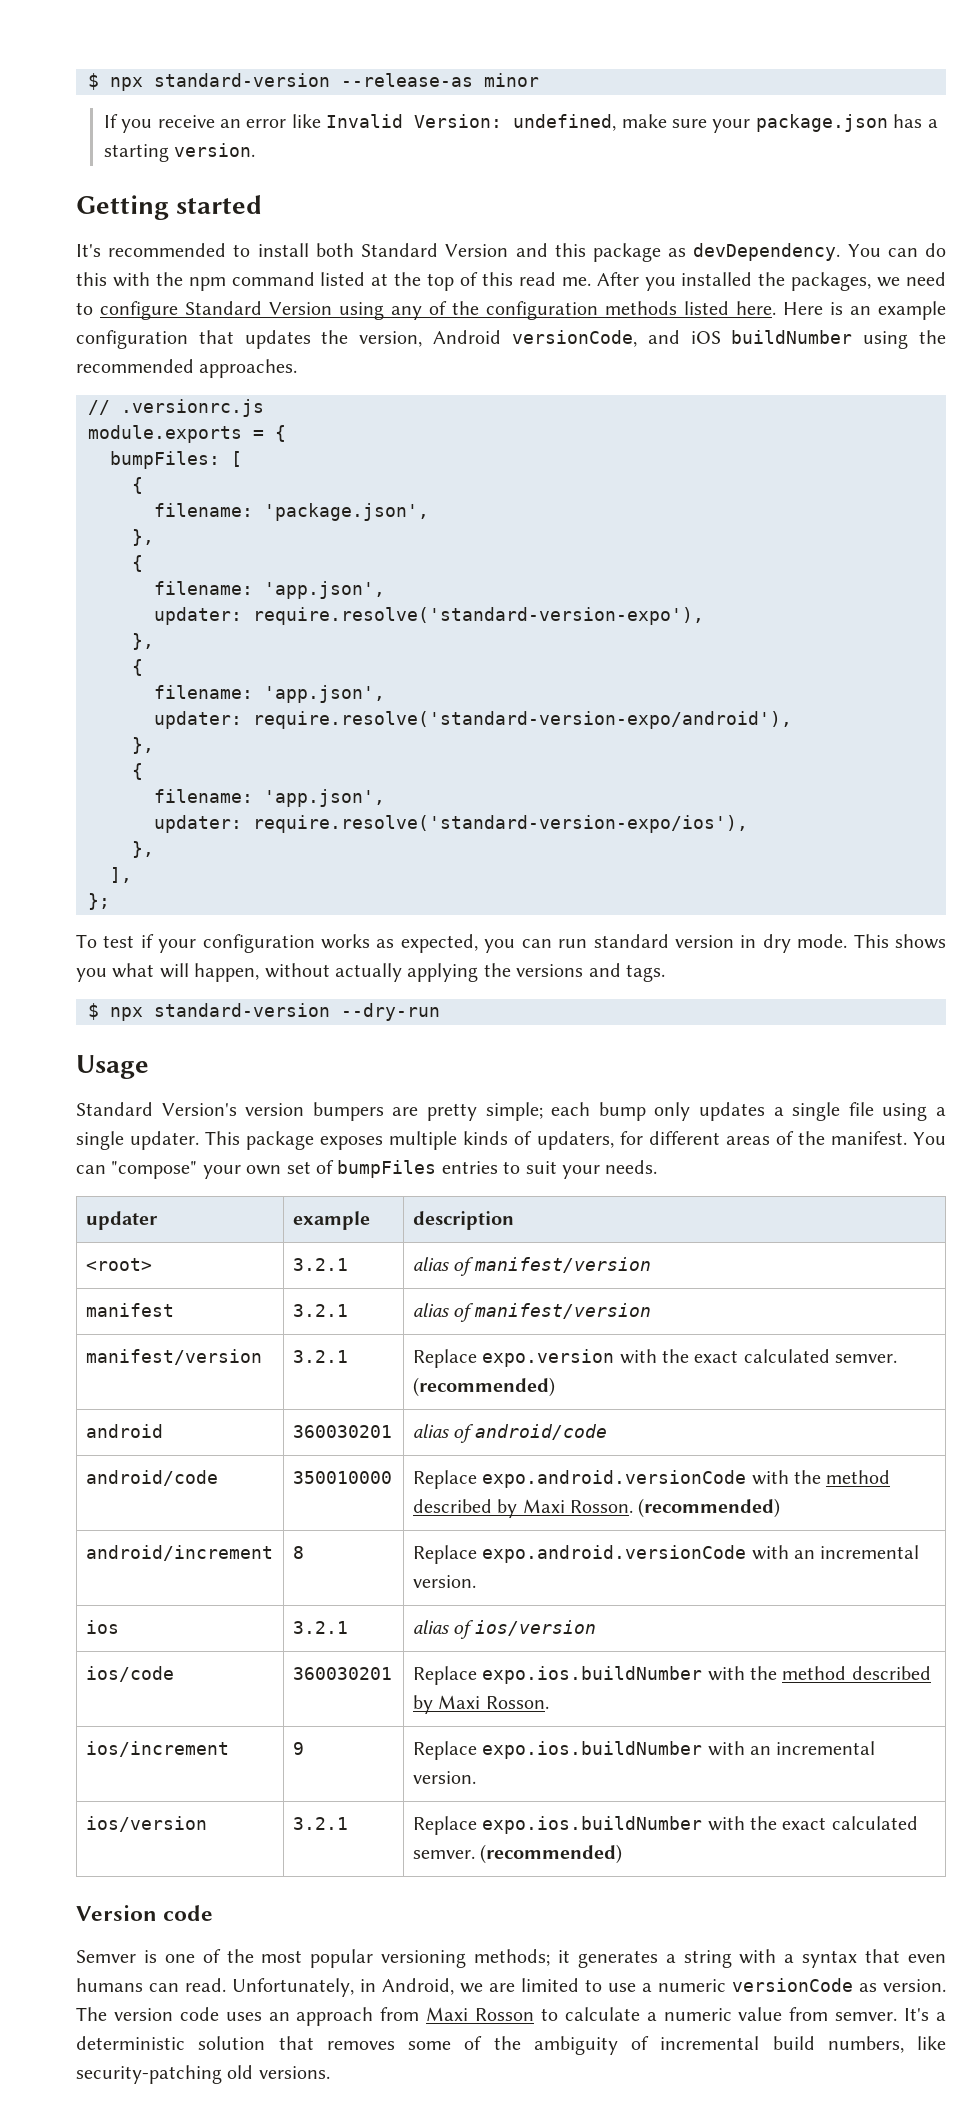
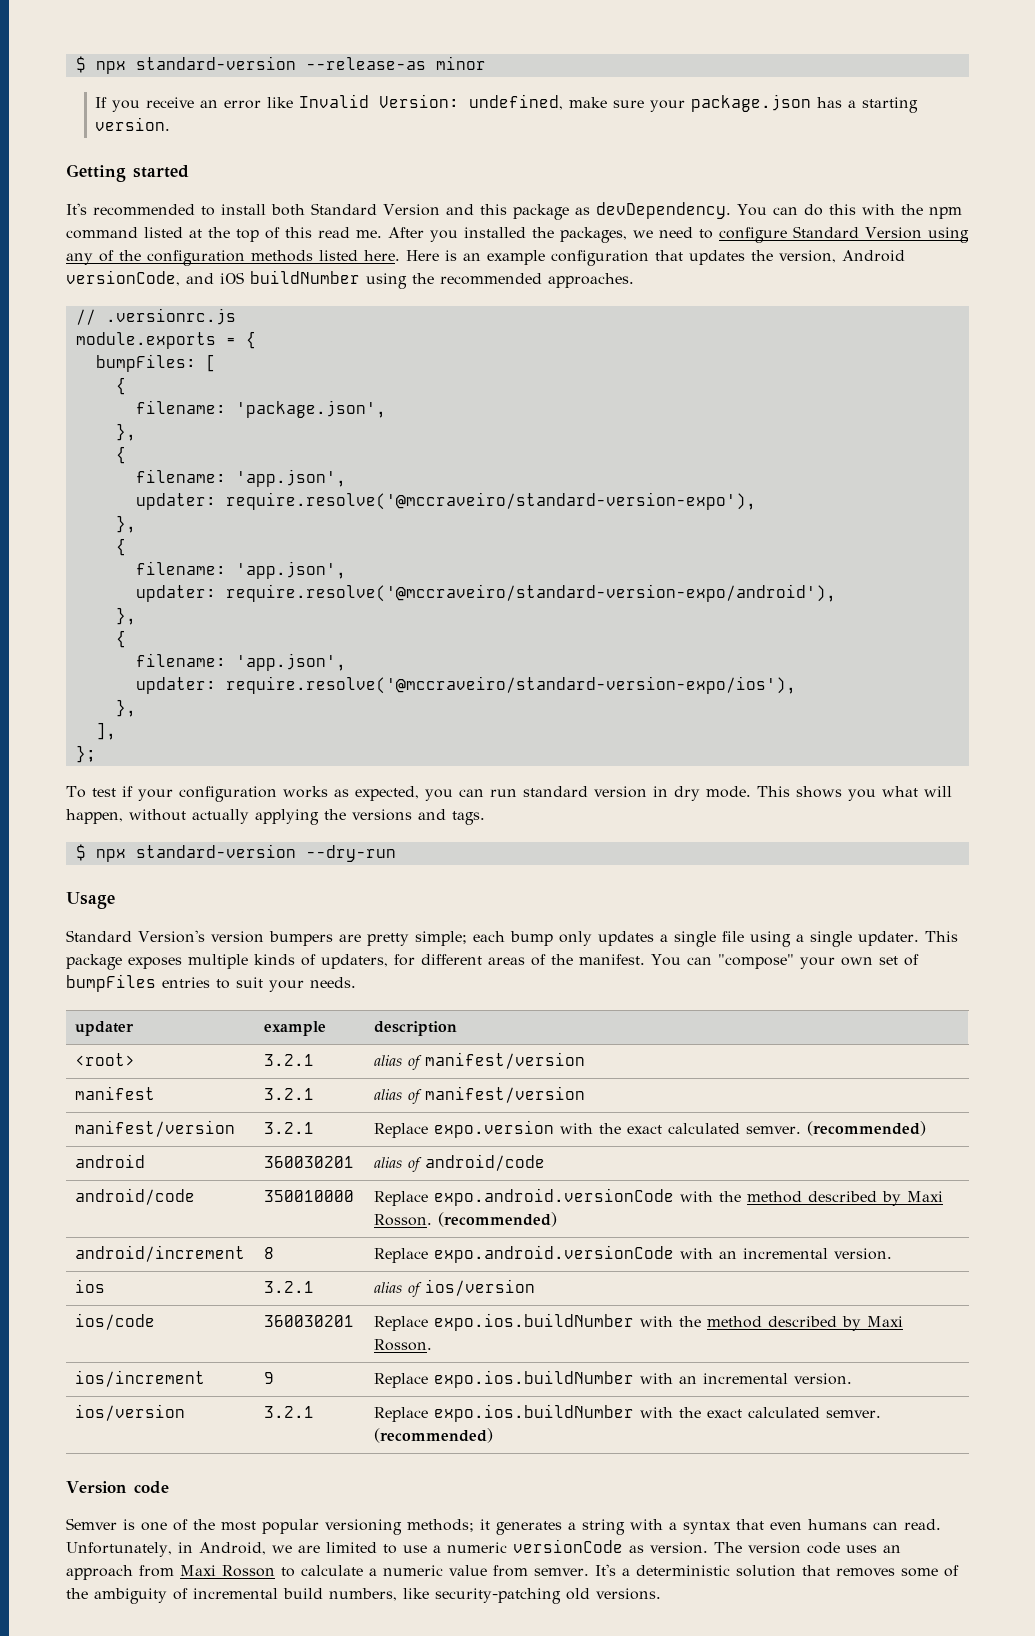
- updater: require.resolve('standard-version-expo'),
+ updater: require.resolve('@mccraveiro/standard-version-expo'),
  },
  {
  filename: 'app.json',
- updater: require.resolve('standard-version-expo/android'),
+ updater: require.resolve('@mccraveiro/standard-version-expo/android'),
  },
  {
  filename: 'app.json',
- updater: require.resolve('standard-version-expo/ios'),
+ updater: require.resolve('@mccraveiro/standard-version-expo/ios'),

